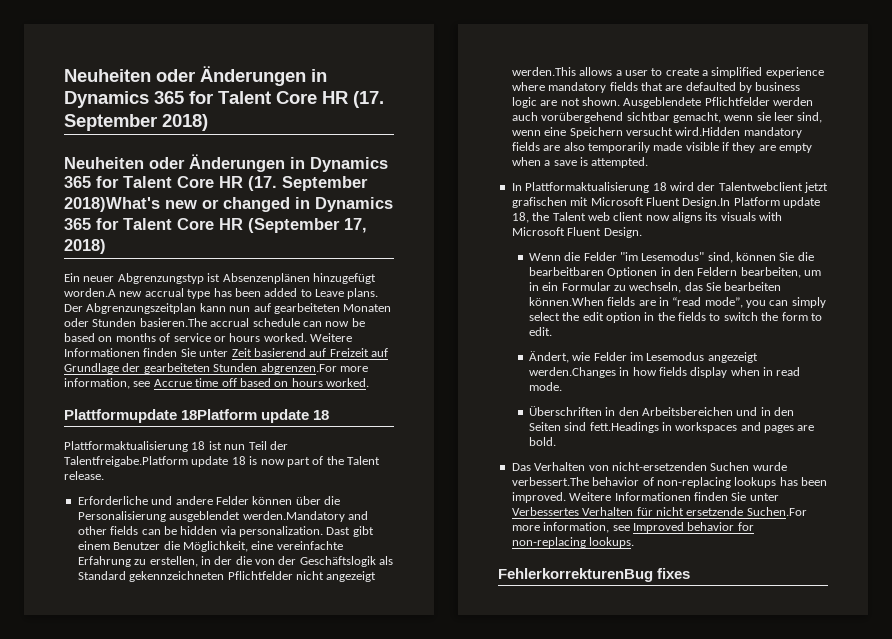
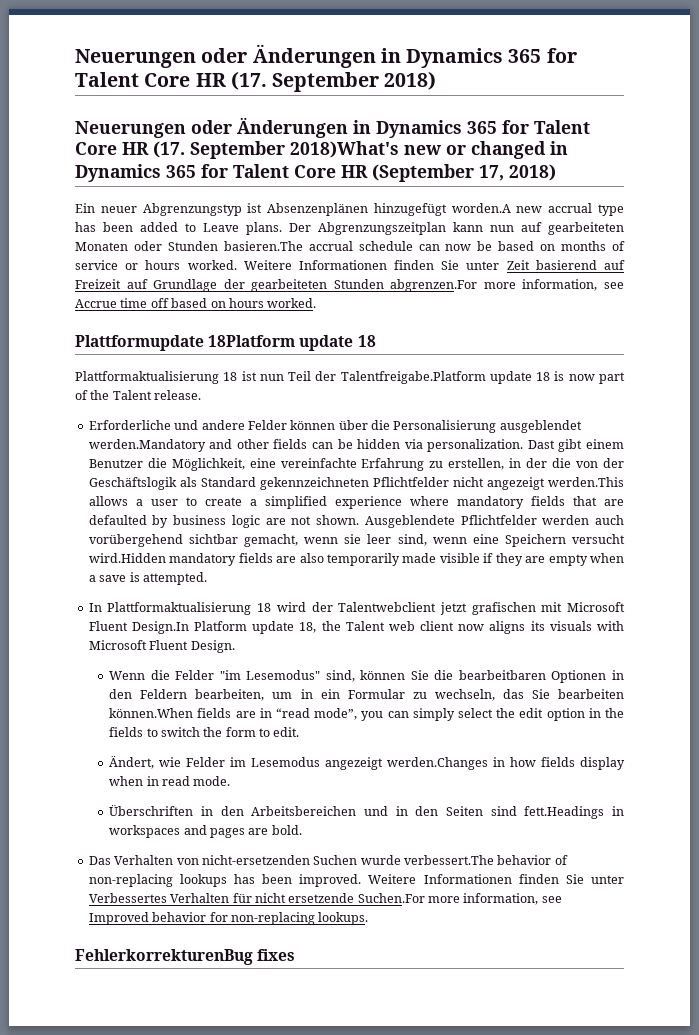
- Neuheiten oder Änderungen in Dynamics 365 for Talent Core HR (17. September 2018)
+ Neuerungen oder Änderungen in Dynamics 365 for Talent Core HR (17. September 2018)
- Neuheiten oder Änderungen in Dynamics 365 for Talent Core HR (17. September 2018)What's new or changed in Dynamics 365 for Talent Core HR (September 17, 2018)
+ Neuerungen oder Änderungen in Dynamics 365 for Talent Core HR (17. September 2018)What's new or changed in Dynamics 365 for Talent Core HR (September 17, 2018)

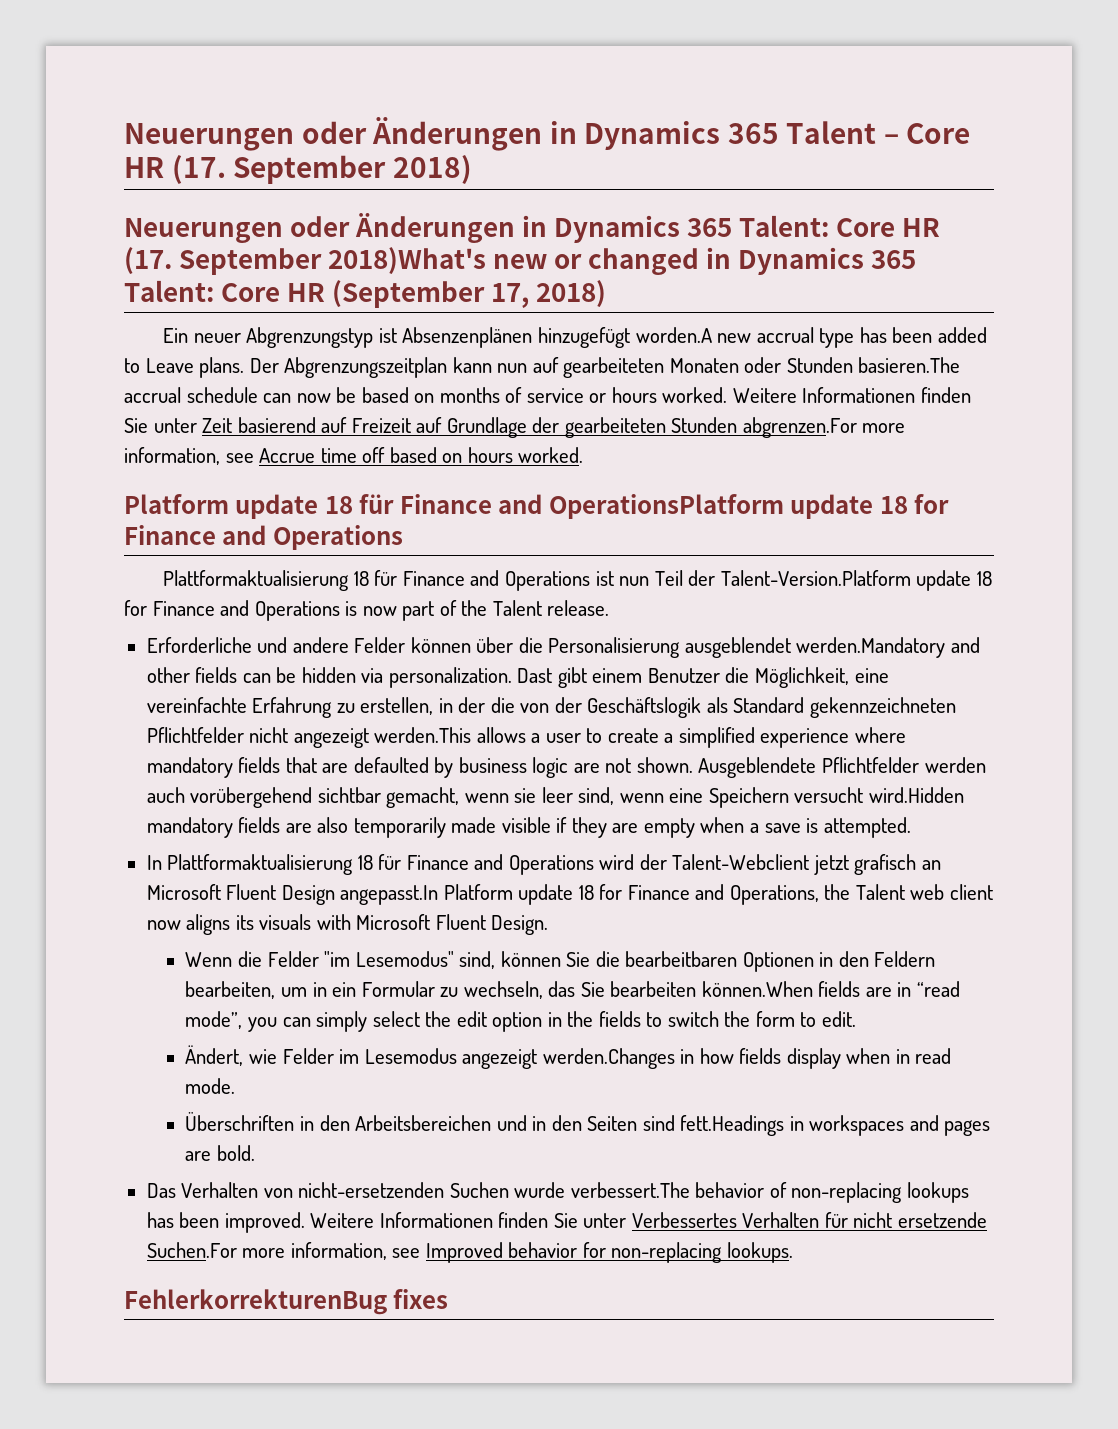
- Neuerungen oder Änderungen in Dynamics 365 for Talent Core HR (17. September 2018)
+ Neuerungen oder Änderungen in Dynamics 365 Talent – Core HR (17. September 2018)
- Neuerungen oder Änderungen in Dynamics 365 for Talent Core HR (17. September 2018)What's new or changed in Dynamics 365 for Talent Core HR (September 17, 2018)
+ Neuerungen oder Änderungen in Dynamics 365 Talent: Core HR (17. September 2018)What's new or changed in Dynamics 365 Talent: Core HR (September 17, 2018)
- Plattformupdate 18Platform update 18
- Plattformaktualisierung 18 ist nun Teil der Talentfreigabe.Platform update 18 is now part of the Talent release.
+ Platform update 18 für Finance and OperationsPlatform update 18 for Finance and Operations
+ Plattformaktualisierung 18 für Finance and Operations ist nun Teil der Talent-Version.Platform update 18 for Finance and Operations is now part of the Talent release.
- In Plattformaktualisierung 18 wird der Talentwebclient jetzt grafischen mit Microsoft Fluent Design.In Platform update 18, the Talent web client now aligns its visuals with Microsoft Fluent Design.
+ In Plattformaktualisierung 18 für Finance and Operations wird der Talent-Webclient jetzt grafisch an Microsoft Fluent Design angepasst.In Platform update 18 for Finance and Operations, the Talent web client now aligns its visuals with Microsoft Fluent Design.

